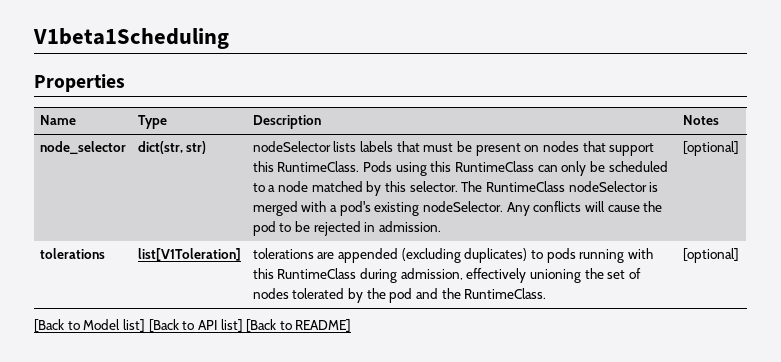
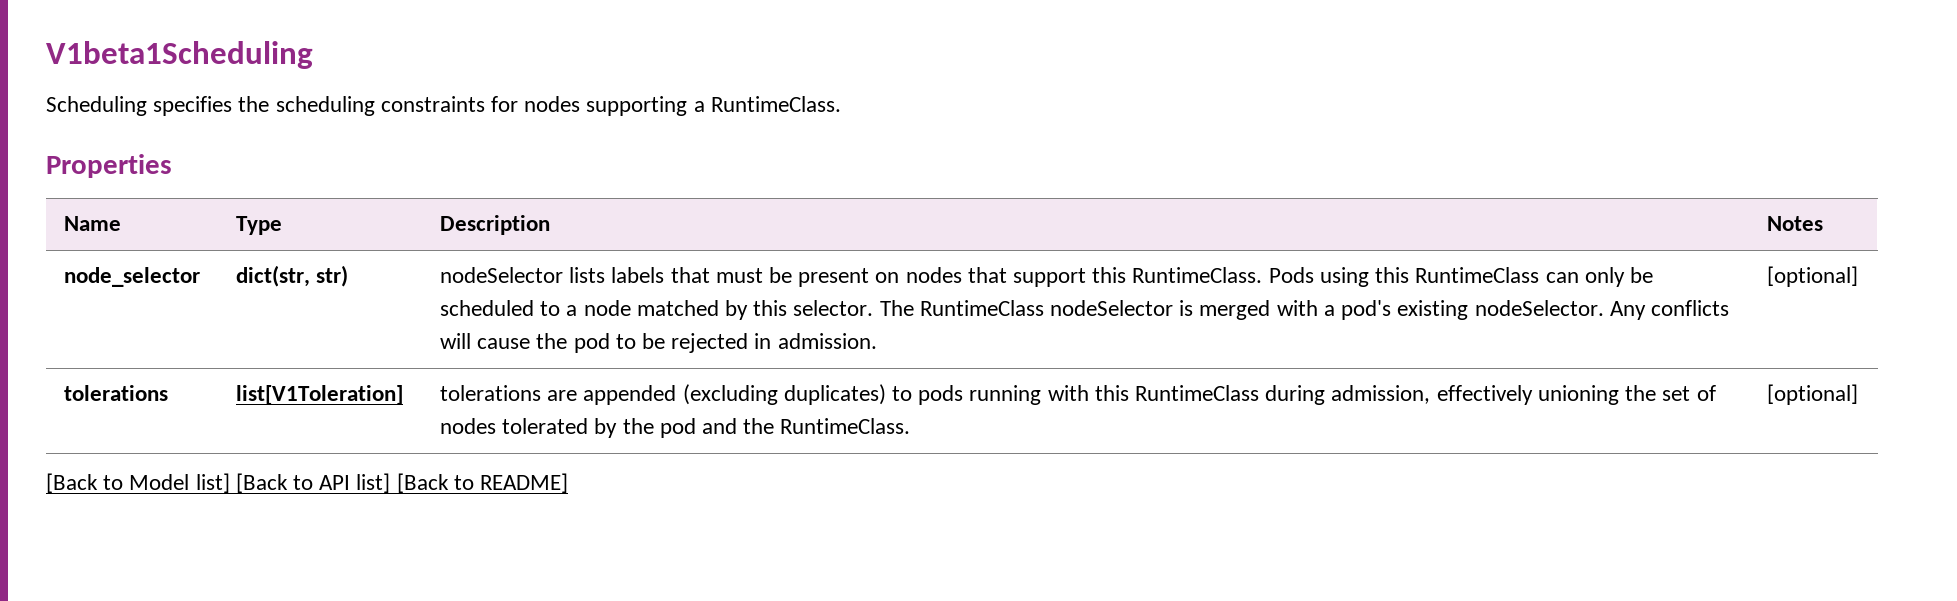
+ Scheduling specifies the scheduling constraints for nodes supporting a RuntimeClass.

